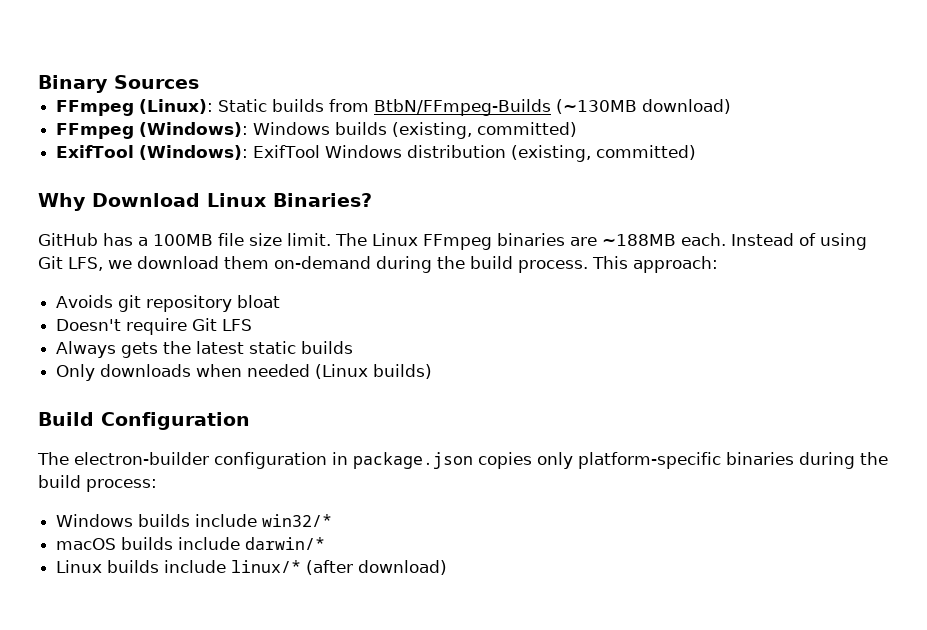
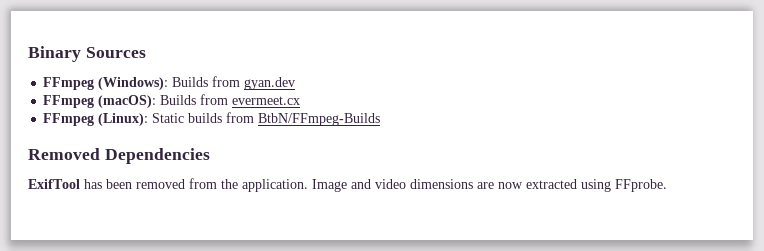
+ FFmpeg (Windows): Builds from gyan.dev
+ FFmpeg (macOS): Builds from evermeet.cx
- FFmpeg (Linux): Static builds from BtbN/FFmpeg-Builds (~130MB download)
- FFmpeg (Windows): Windows builds (existing, committed)
- ExifTool (Windows): ExifTool Windows distribution (existing, committed)
- Why Download Linux Binaries?
- GitHub has a 100MB file size limit. The Linux FFmpeg binaries are ~188MB each. Instead of using Git LFS, we download them on-demand during the build process. This approach:
- Avoids git repository bloat
- Doesn't require Git LFS
- Always gets the latest static builds
- Only downloads when needed (Linux builds)
- Build Configuration
- The electron-builder configuration in package.json copies only platform-specific binaries during the build process:
- Windows builds include win32/*
- macOS builds include darwin/*
- Linux builds include linux/* (after download)
+ FFmpeg (Linux): Static builds from BtbN/FFmpeg-Builds
+ Removed Dependencies
+ ExifTool has been removed from the application. Image and video dimensions are now extracted using FFprobe.

